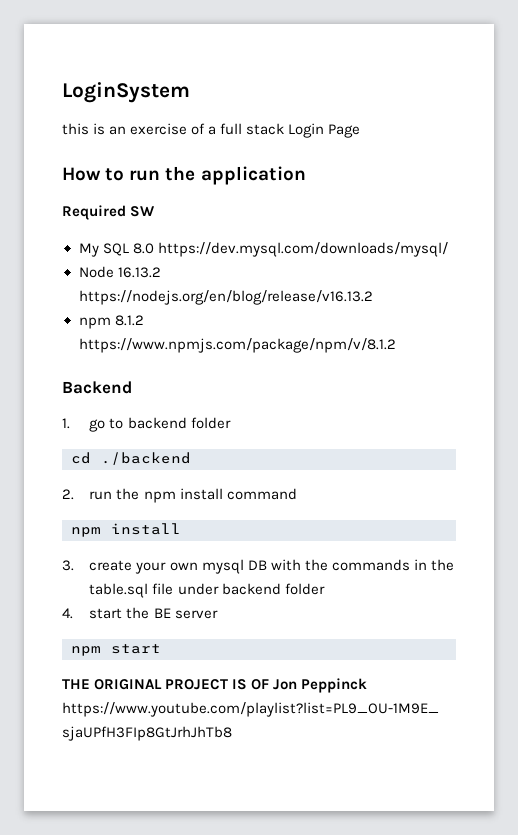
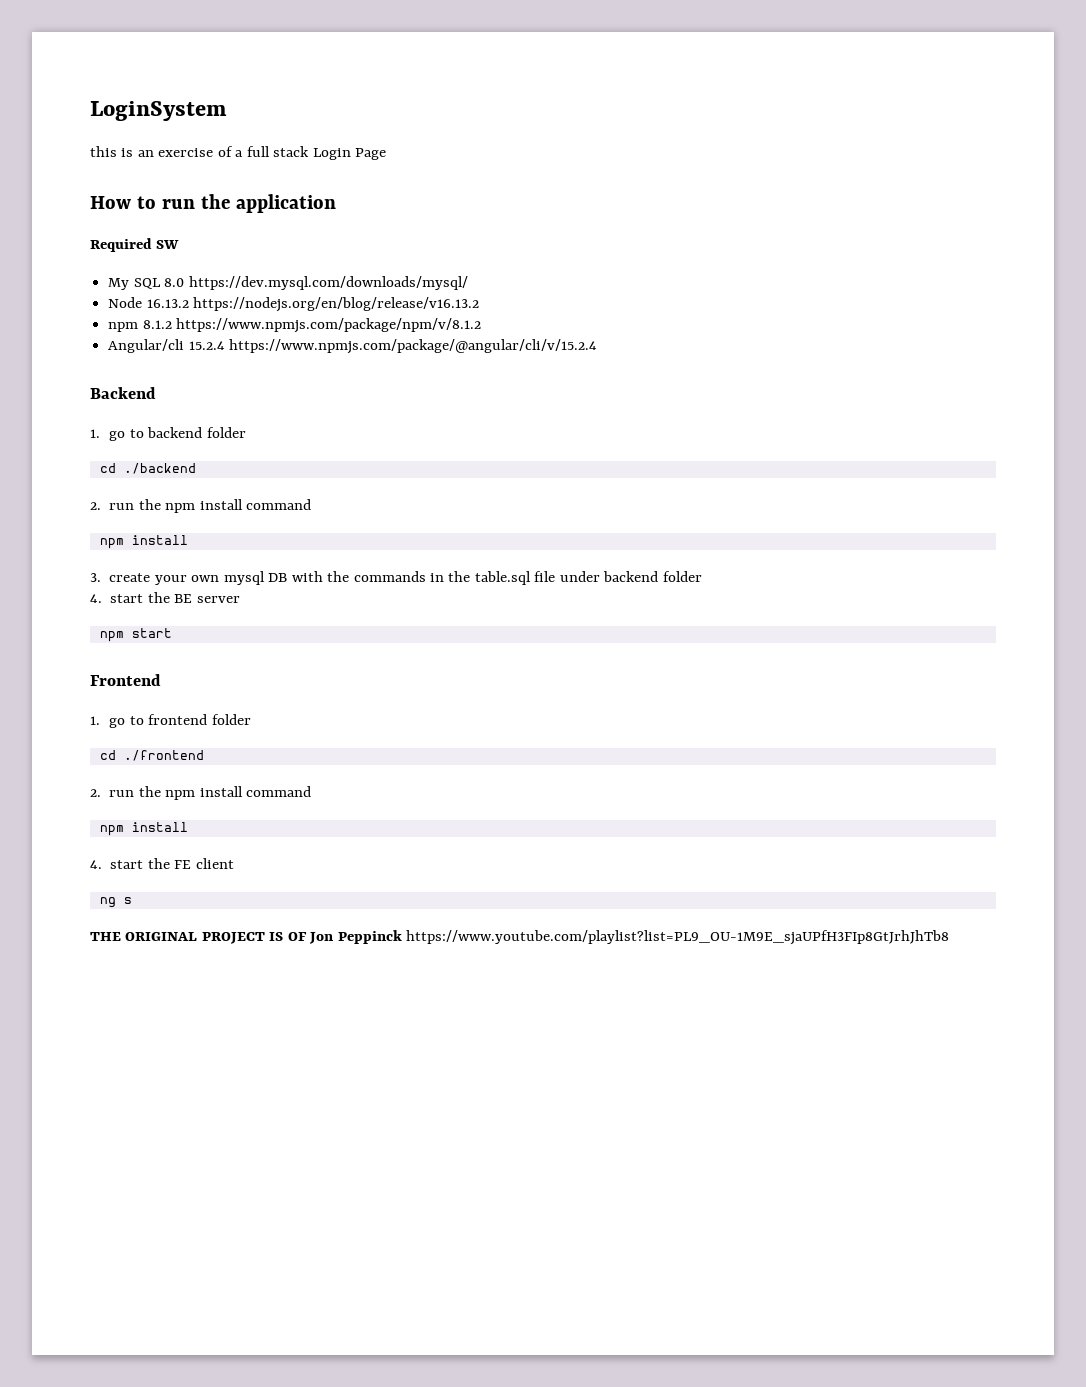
+ Angular/cli 15.2.4 https://www.npmjs.com/package/@angular/cli/v/15.2.4
+ Frontend
+ 1. go to frontend folder
+ cd ./frontend
+ 2. run the npm install command
+ npm install
+ 4. start the FE client
+ ng s

